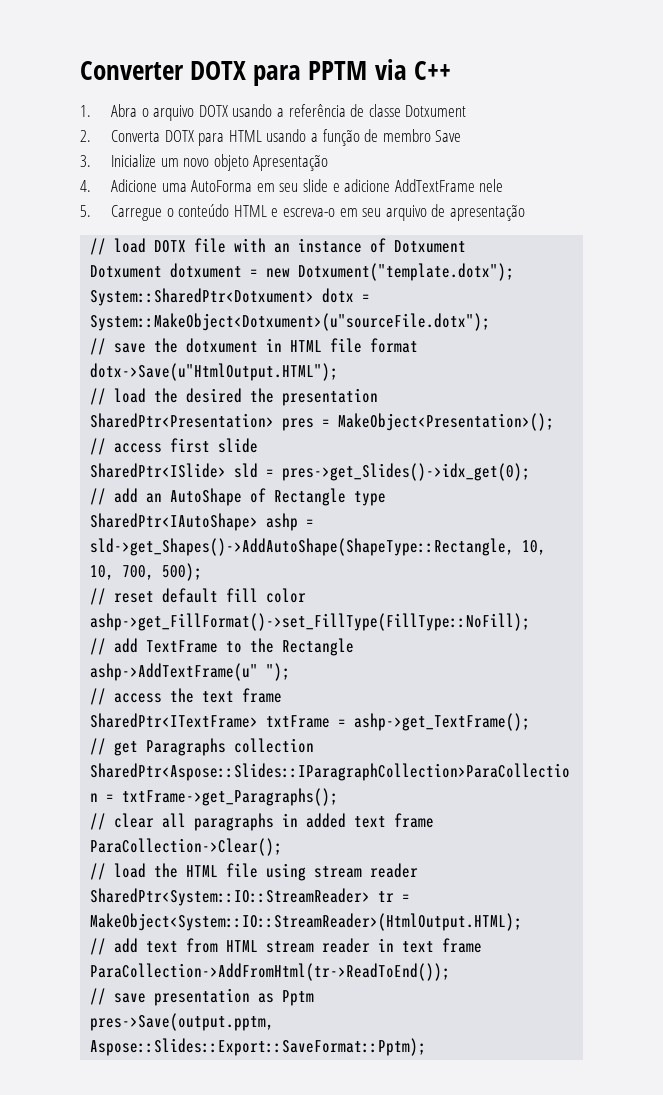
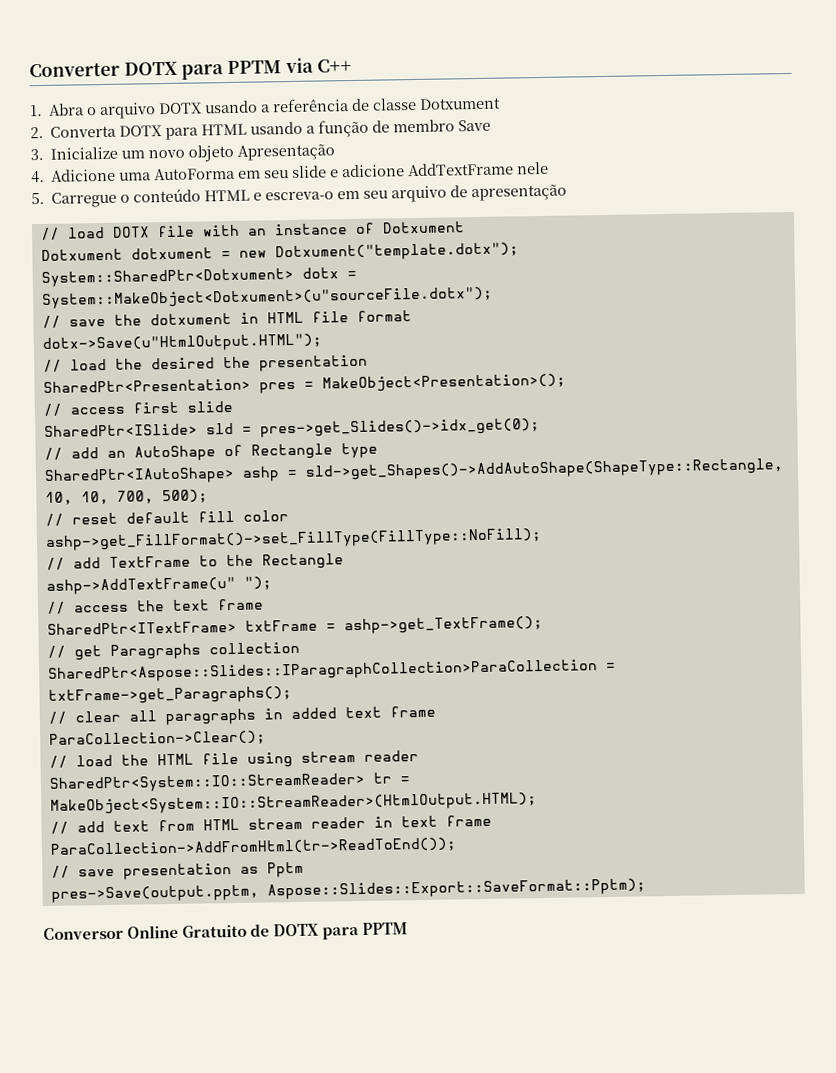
+ Conversor Online Gratuito de DOTX para PPTM

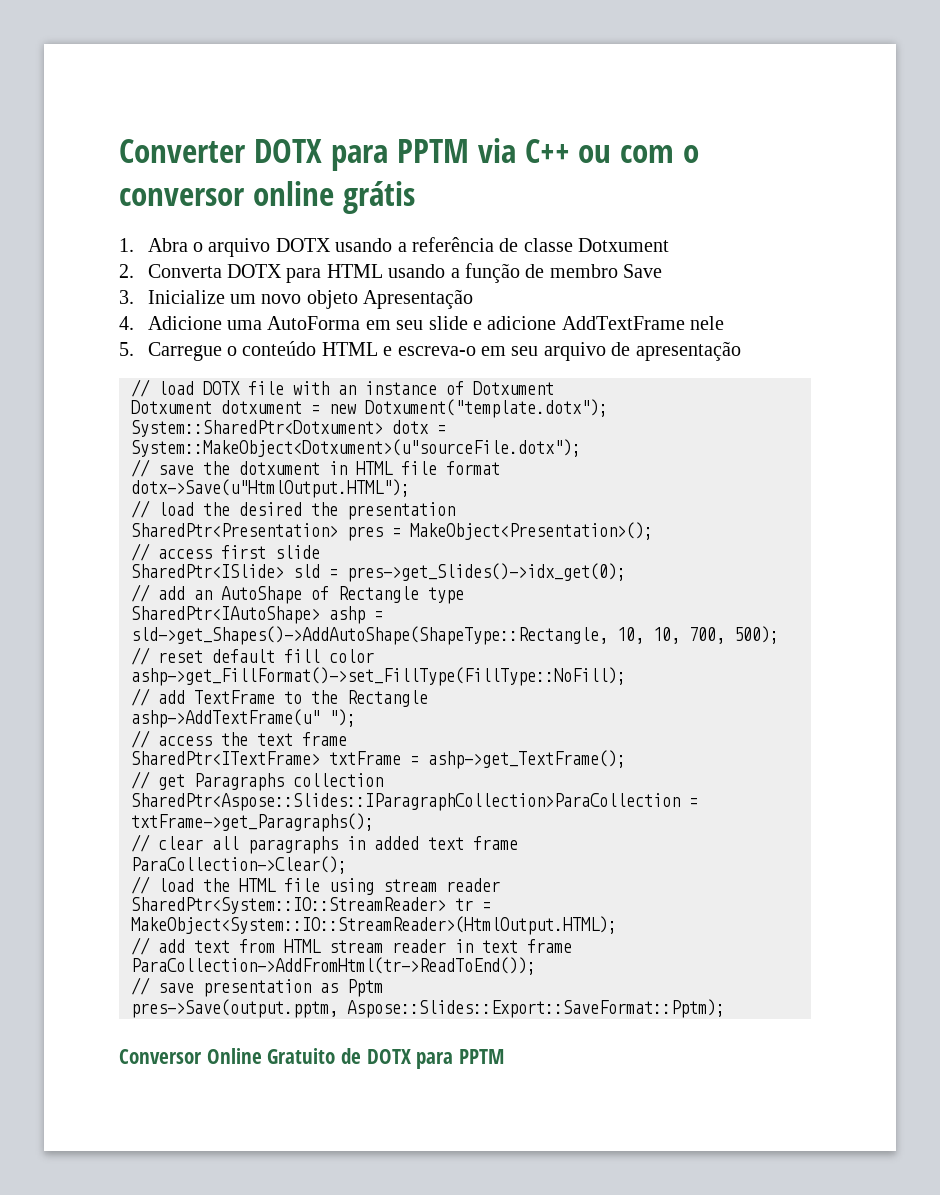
- Converter DOTX para PPTM via C++
+ Converter DOTX para PPTM via C++ ou com o conversor online grátis

